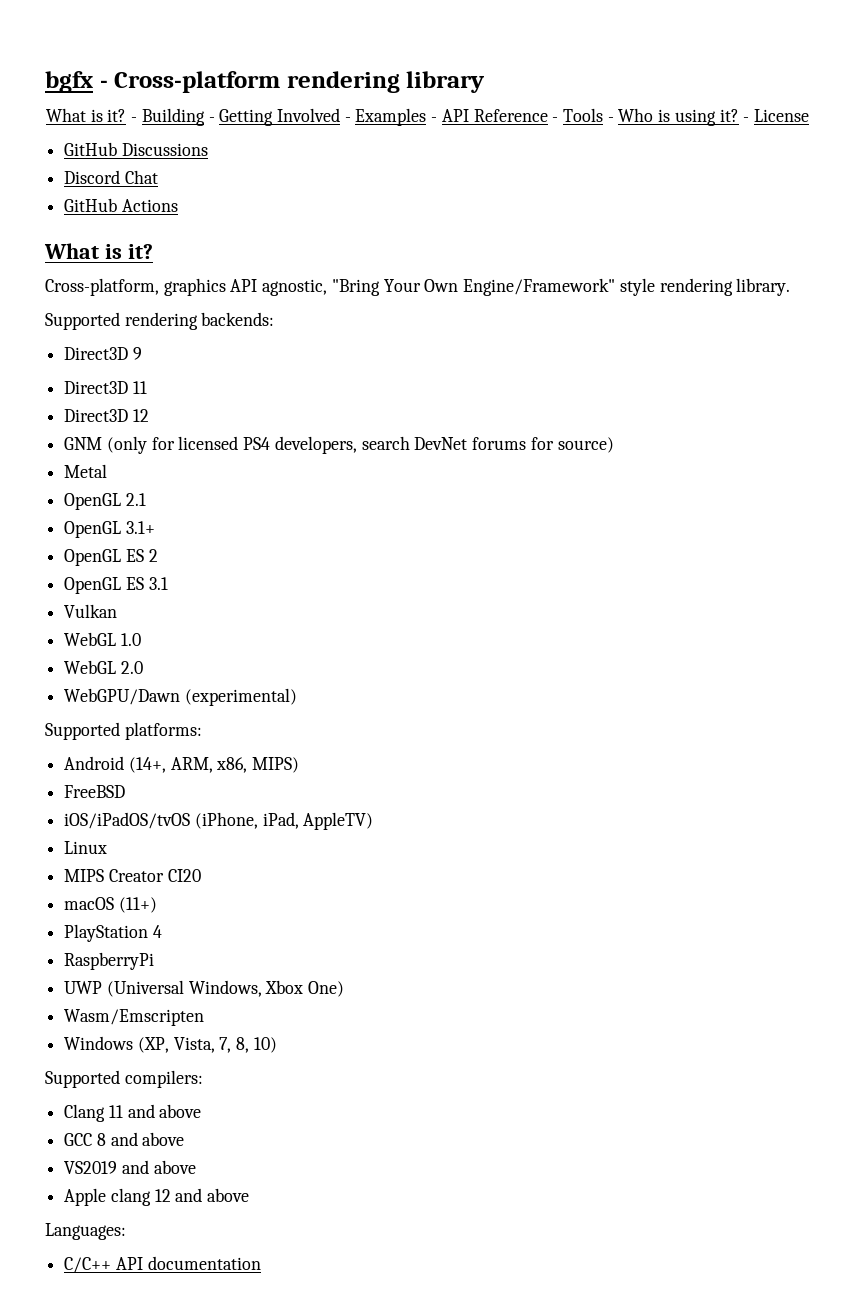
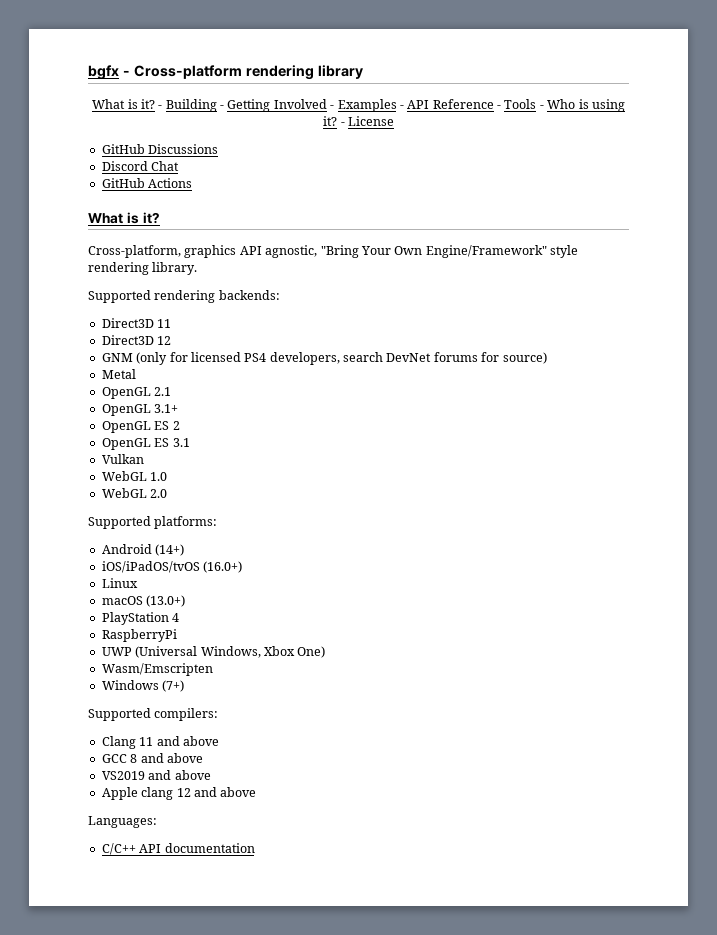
- Direct3D 9
- WebGPU/Dawn (experimental)
- Android (14+, ARM, x86, MIPS)
- FreeBSD
- iOS/iPadOS/tvOS (iPhone, iPad, AppleTV)
+ Android (14+)
+ iOS/iPadOS/tvOS (16.0+)
  Linux
- MIPS Creator CI20
- macOS (11+)
+ macOS (13.0+)
- Windows (XP, Vista, 7, 8, 10)
+ Windows (7+)

